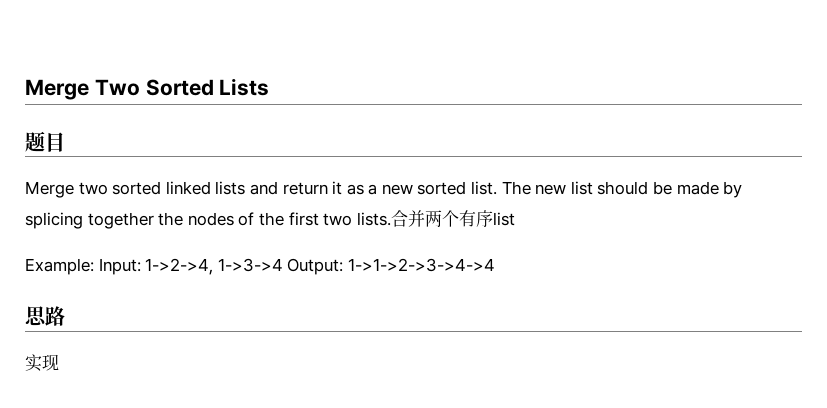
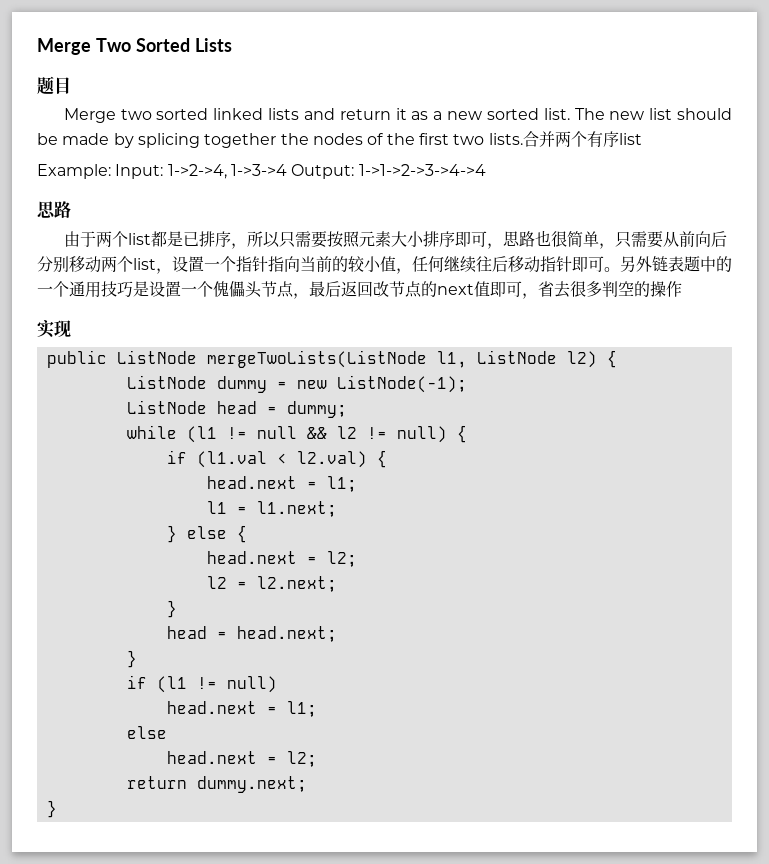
+ 由于两个list都是已排序，所以只需要按照元素大小排序即可，思路也很简单，只需要从前向后分别移动两个list，设置一个指针指向当前的较小值，任何继续往后移动指针即可。另外链表题中的一个通用技巧是设置一个傀儡头节点，最后返回改节点的next值即可，省去很多判空的操作
  实现
+ public ListNode mergeTwoLists(ListNode l1, ListNode l2) {
+ ListNode dummy = new ListNode(-1);
+ ListNode head = dummy;
+ while (l1 != null && l2 != null) {
+ if (l1.val < l2.val) {
+ head.next = l1;
+ l1 = l1.next;
+ } else {
+ head.next = l2;
+ l2 = l2.next;
+ }
+ head = head.next;
+ }
+ if (l1 != null)
+ head.next = l1;
+ else
+ head.next = l2;
+ return dummy.next;
+ }

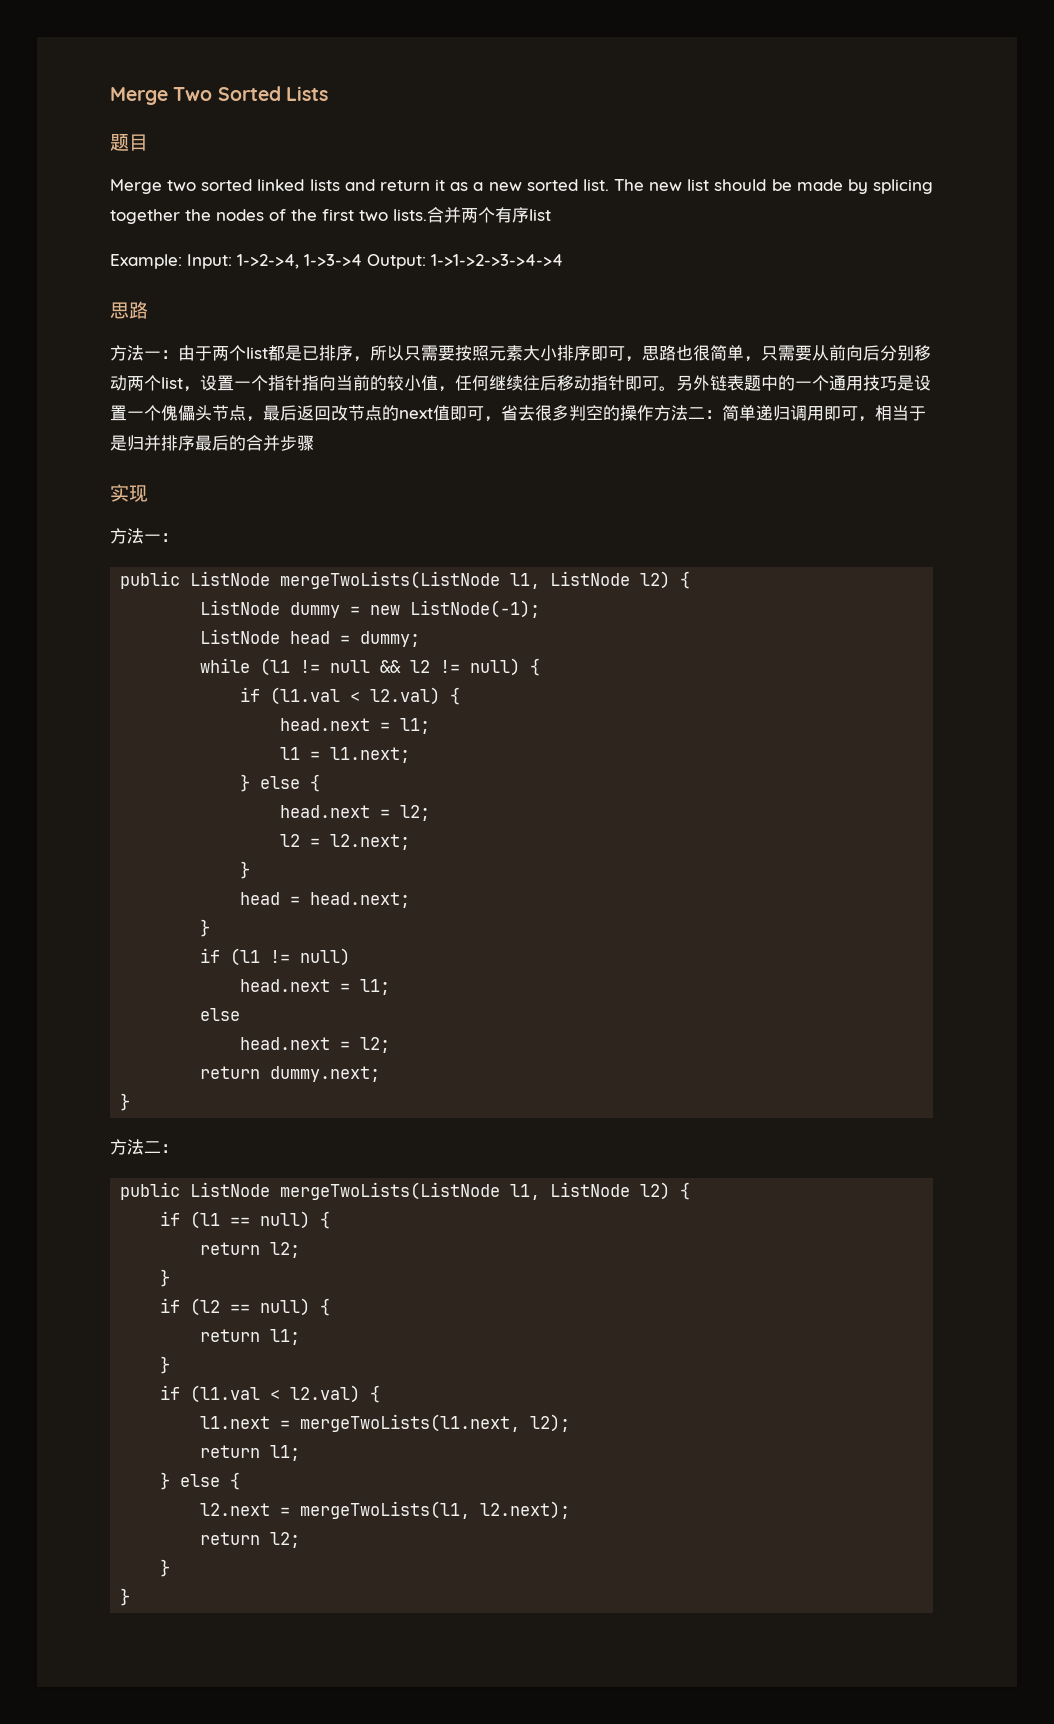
- 由于两个list都是已排序，所以只需要按照元素大小排序即可，思路也很简单，只需要从前向后分别移动两个list，设置一个指针指向当前的较小值，任何继续往后移动指针即可。
+ 方法一：由于两个list都是已排序，所以只需要按照元素大小排序即可，思路也很简单，只需要从前向后分别移动两个list，设置一个指针指向当前的较小值，任何继续往后移动指针即可。
- 另外链表题中的一个通用技巧是设置一个傀儡头节点，最后返回改节点的next值即可，省去很多判空的操作
+ 另外链表题中的一个通用技巧是设置一个傀儡头节点，最后返回改节点的next值即可，省去很多判空的操作方法二：简单递归调用即可，相当于是归并排序最后的合并步骤
  实现
+ 方法一：
  return dummy.next;
+ }
+ 方法二：
+ public ListNode mergeTwoLists(ListNode l1, ListNode l2) {
+ if (l1 == null) {
+ return l2;
+ }
+ if (l2 == null) {
+ return l1;
+ }
+ if (l1.val < l2.val) {
+ l1.next = mergeTwoLists(l1.next, l2);
+ return l1;
+ } else {
+ l2.next = mergeTwoLists(l1, l2.next);
+ return l2;
+ }

